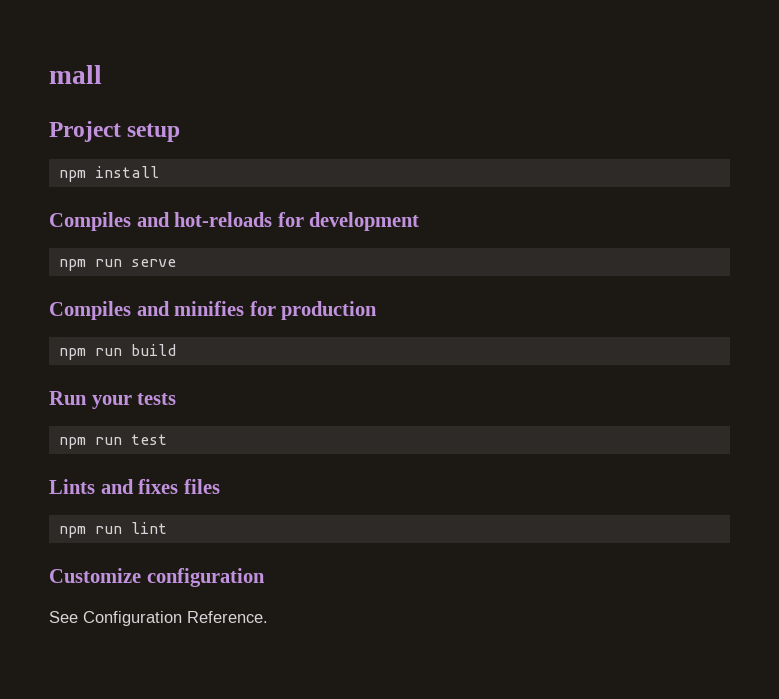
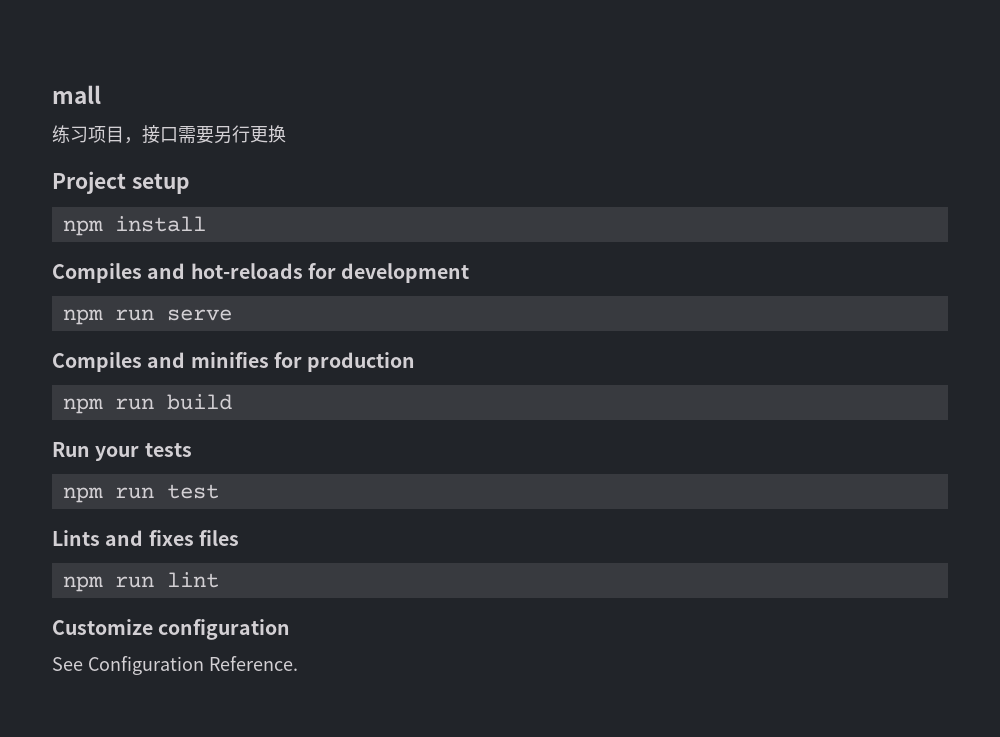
+ 练习项目，接口需要另行更换

